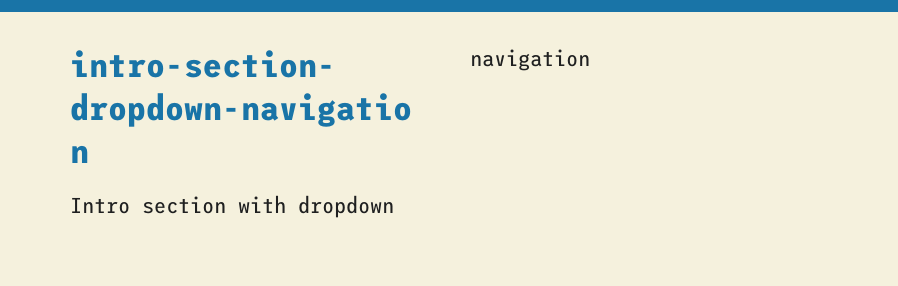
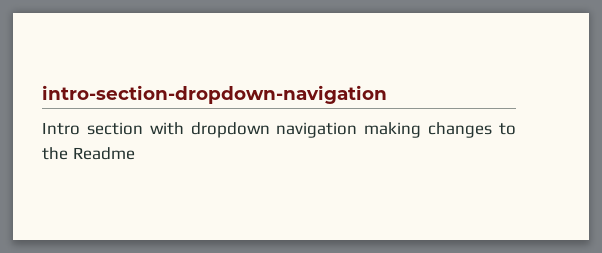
- Intro section with dropdown navigation
+ Intro section with dropdown navigation making changes to the Readme

